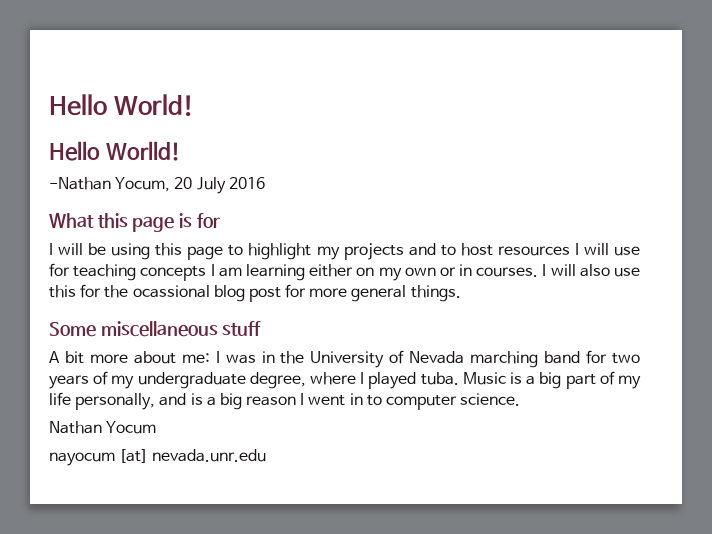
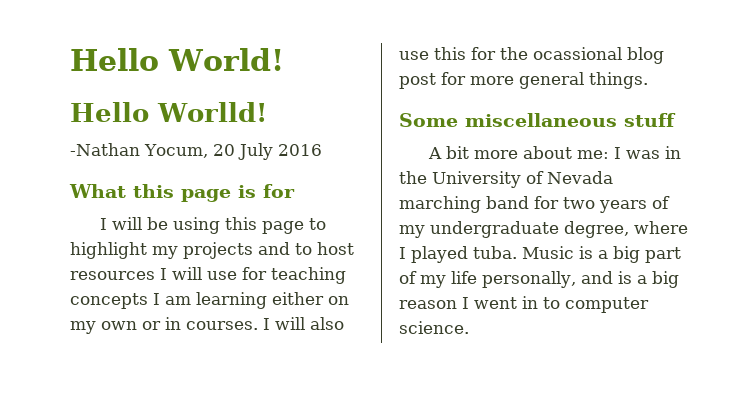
- Nathan Yocum
- nayocum [at] nevada.unr.edu

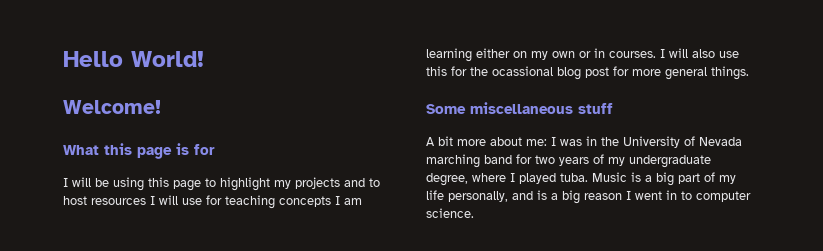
- Hello Worlld!
- -Nathan Yocum, 20 July 2016
+ Welcome!

